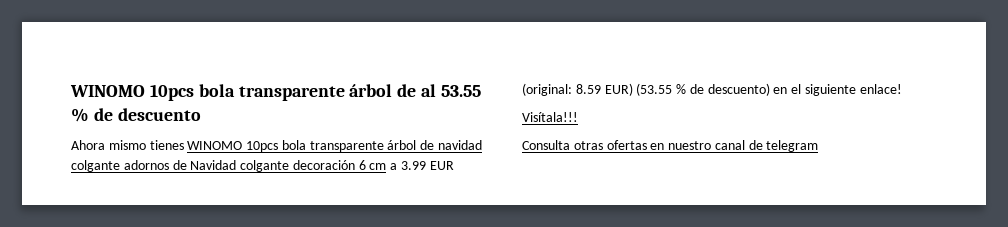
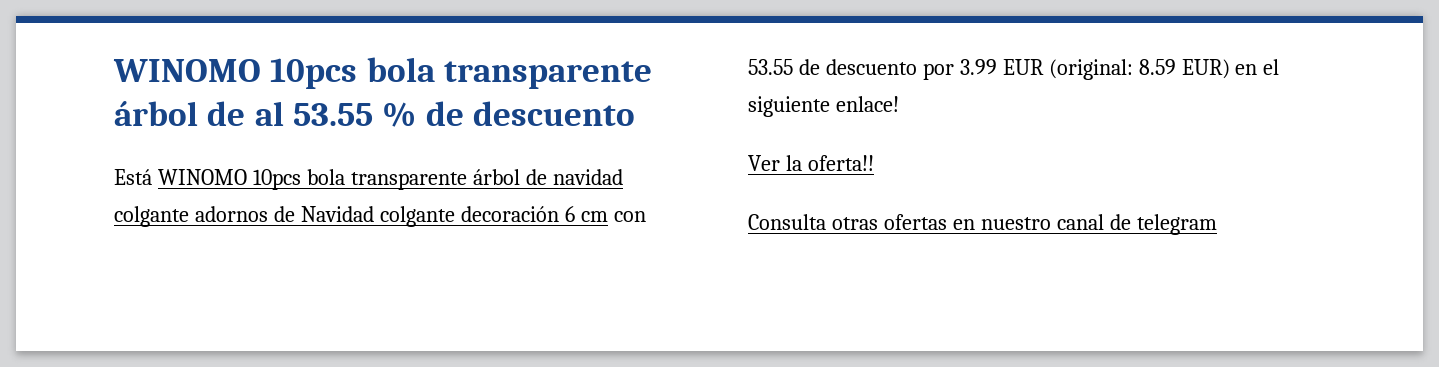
- Ahora mismo tienes WINOMO 10pcs bola transparente árbol de navidad colgante adornos de Navidad colgante decoración 6 cm a 3.99 EUR (original: 8.59 EUR) (53.55 % de descuento) en el siguiente enlace!
+ Está WINOMO 10pcs bola transparente árbol de navidad colgante adornos de Navidad colgante decoración 6 cm con 53.55 de descuento por 3.99 EUR (original: 8.59 EUR) en el siguiente enlace!
- Visítala!!!
+ Ver la oferta!!

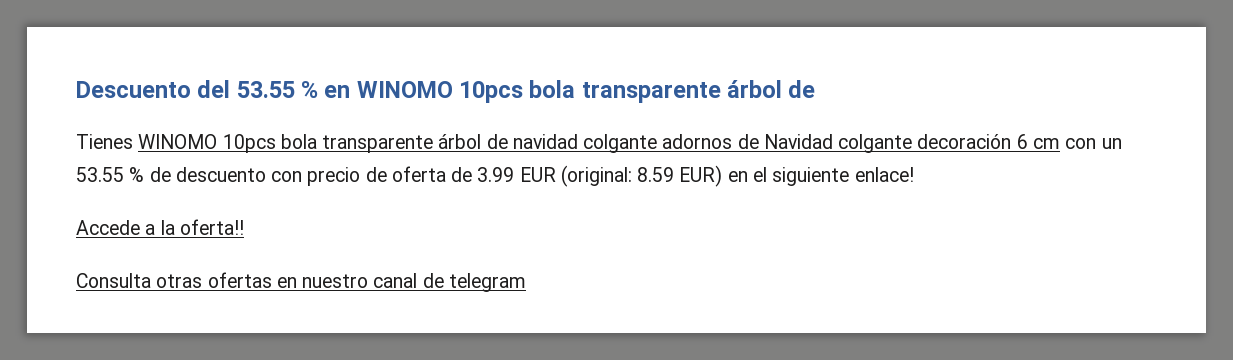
- WINOMO 10pcs bola transparente árbol de al 53.55 % de descuento
- Está WINOMO 10pcs bola transparente árbol de navidad colgante adornos de Navidad colgante decoración 6 cm con 53.55 de descuento por 3.99 EUR (original: 8.59 EUR) en el siguiente enlace!
+ Descuento del 53.55 % en WINOMO 10pcs bola transparente árbol de
+ Tienes WINOMO 10pcs bola transparente árbol de navidad colgante adornos de Navidad colgante decoración 6 cm con un 53.55 % de descuento con precio de oferta de 3.99 EUR (original: 8.59 EUR) en el siguiente enlace!
- Ver la oferta!!
+ Accede a la oferta!!

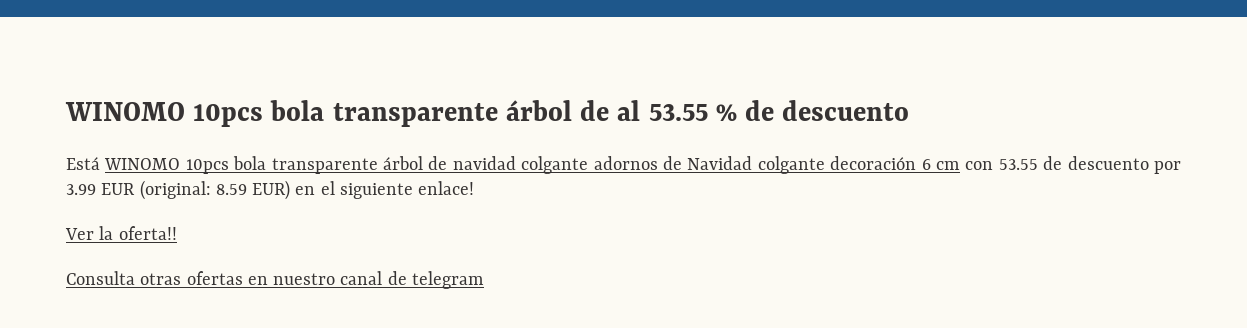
- Descuento del 53.55 % en WINOMO 10pcs bola transparente árbol de
- Tienes WINOMO 10pcs bola transparente árbol de navidad colgante adornos de Navidad colgante decoración 6 cm con un 53.55 % de descuento con precio de oferta de 3.99 EUR (original: 8.59 EUR) en el siguiente enlace!
+ WINOMO 10pcs bola transparente árbol de al 53.55 % de descuento
+ Está WINOMO 10pcs bola transparente árbol de navidad colgante adornos de Navidad colgante decoración 6 cm con 53.55 de descuento por 3.99 EUR (original: 8.59 EUR) en el siguiente enlace!
- Accede a la oferta!!
+ Ver la oferta!!

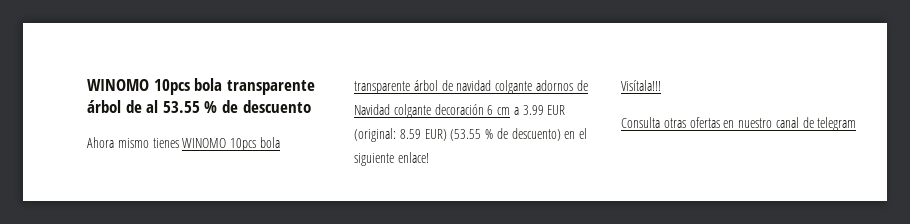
- Está WINOMO 10pcs bola transparente árbol de navidad colgante adornos de Navidad colgante decoración 6 cm con 53.55 de descuento por 3.99 EUR (original: 8.59 EUR) en el siguiente enlace!
+ Ahora mismo tienes WINOMO 10pcs bola transparente árbol de navidad colgante adornos de Navidad colgante decoración 6 cm a 3.99 EUR (original: 8.59 EUR) (53.55 % de descuento) en el siguiente enlace!
- Ver la oferta!!
+ Visítala!!!

